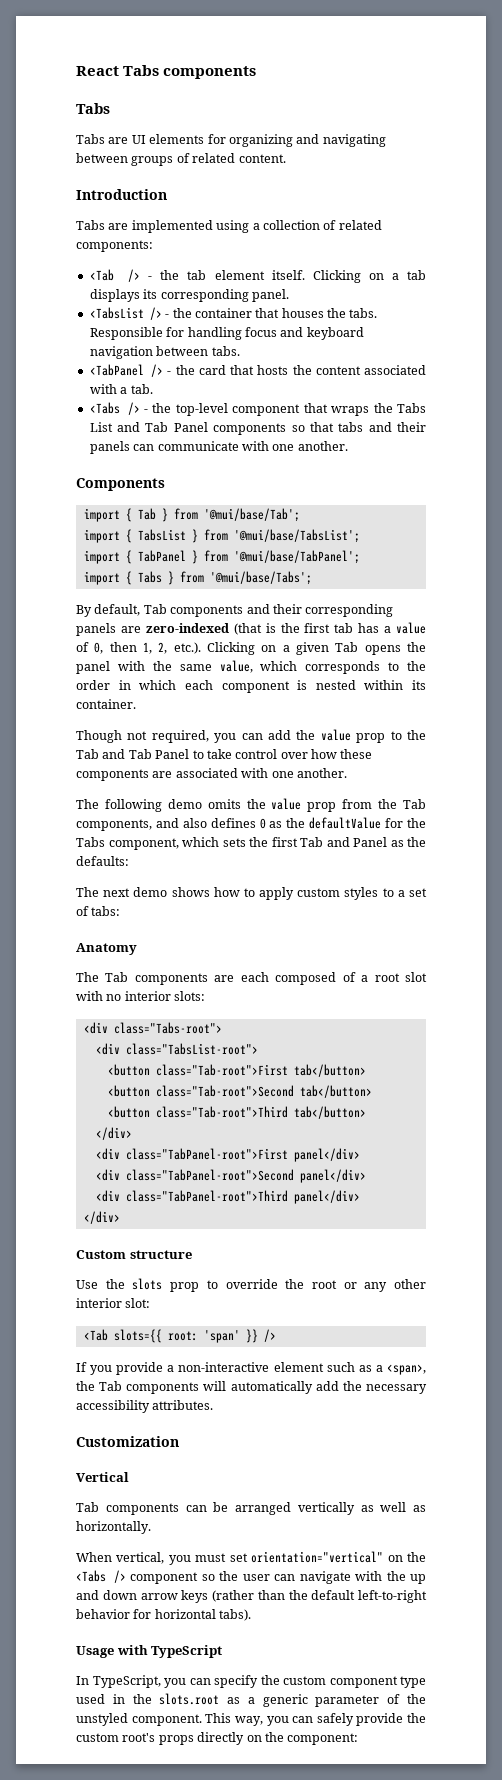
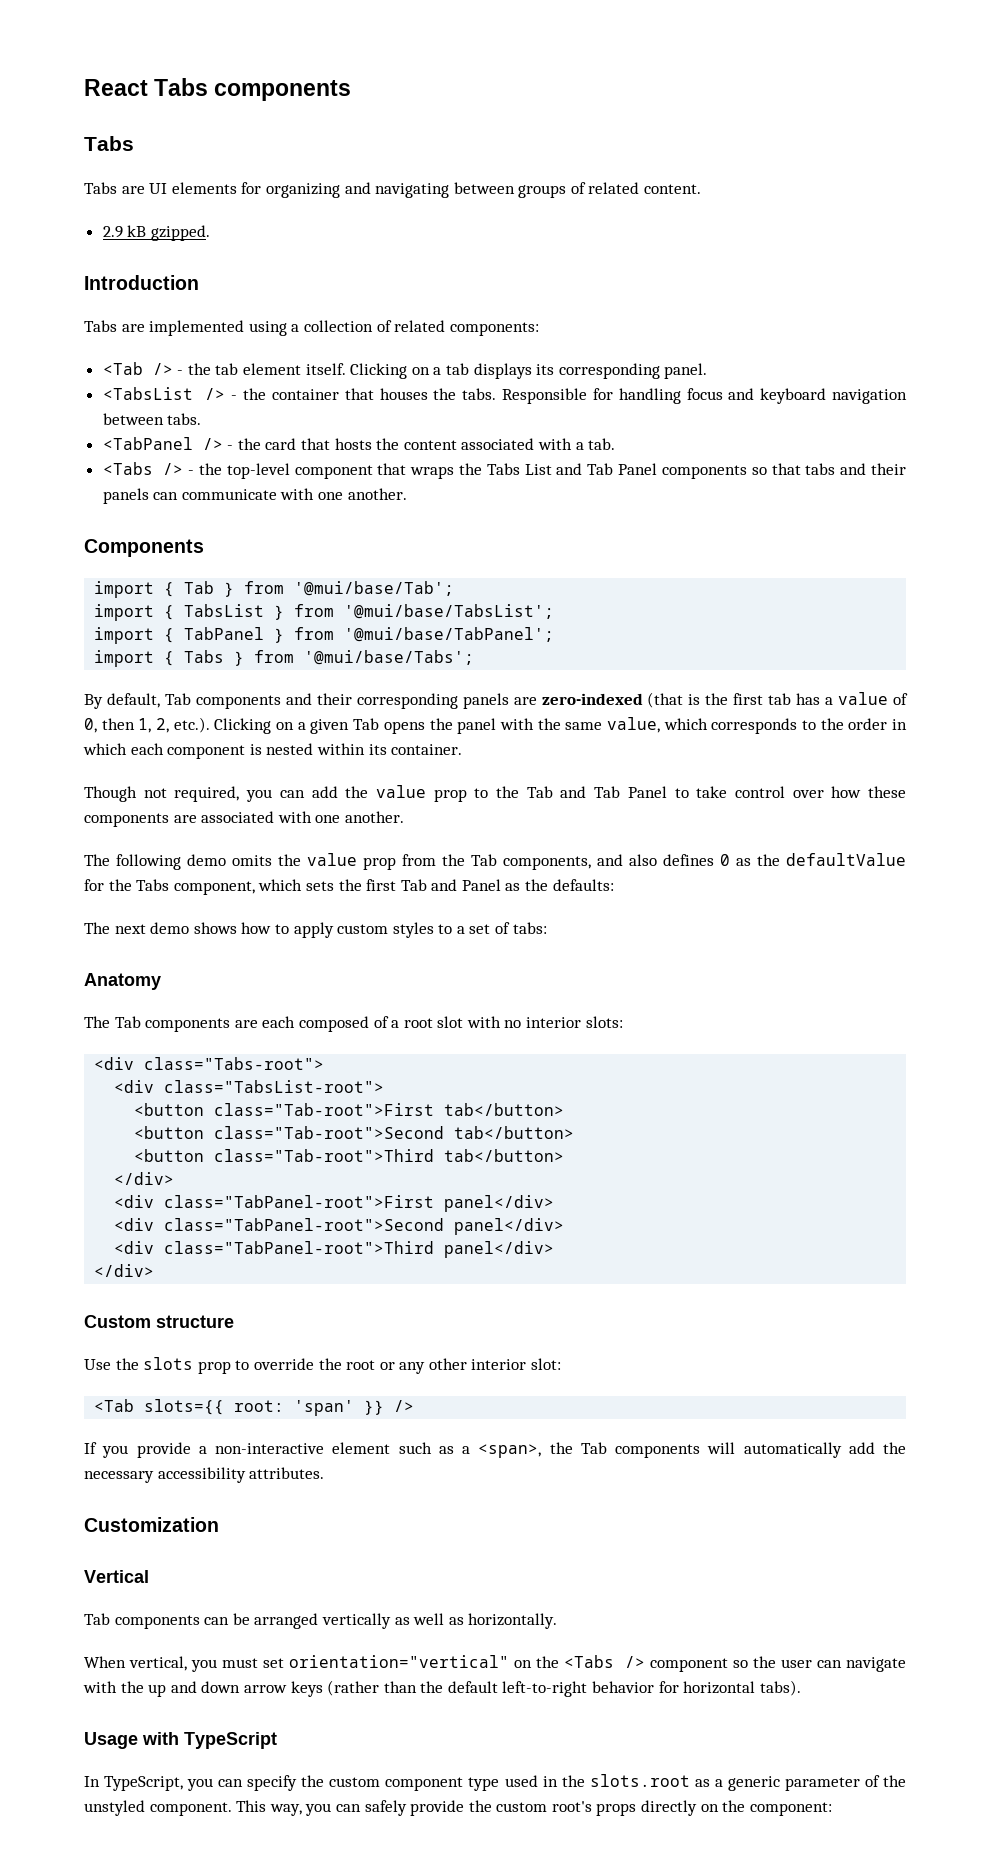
+ 2.9 kB gzipped.

